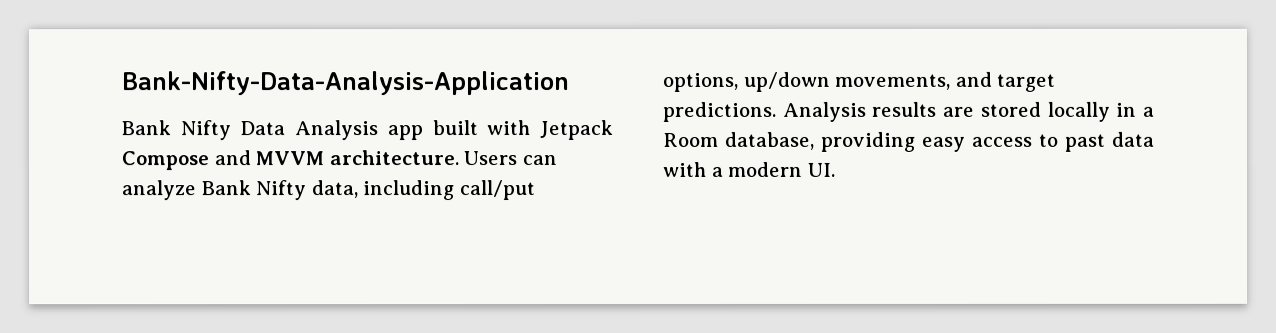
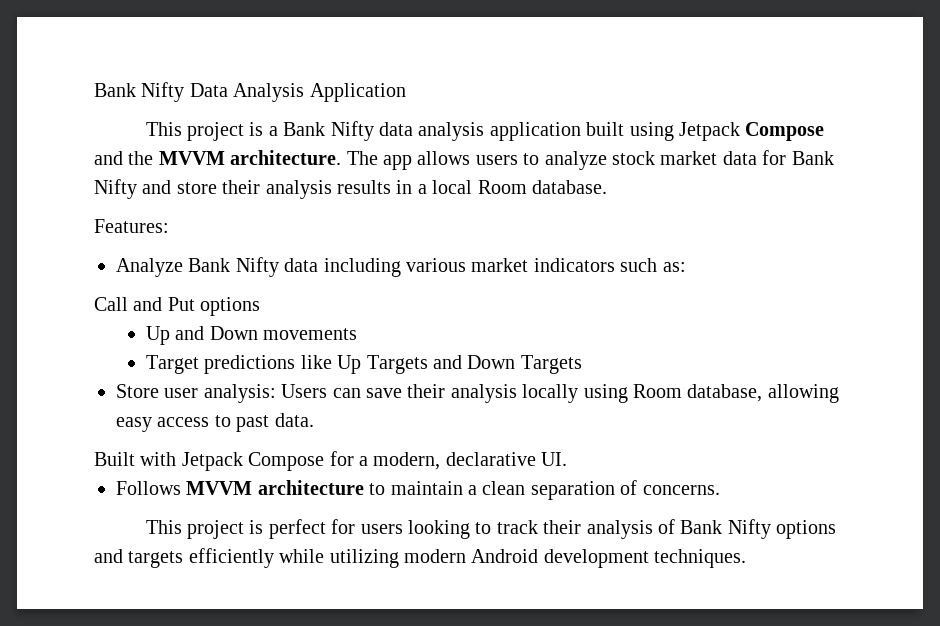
- Bank-Nifty-Data-Analysis-Application
- Bank Nifty Data Analysis app built with Jetpack Compose and MVVM architecture.
+ Bank Nifty Data Analysis Application
+ This project is a Bank Nifty data analysis application built using Jetpack Compose and the MVVM architecture.
- Users can analyze Bank Nifty data, including call/put options, up/down movements, and target predictions. Analysis results are stored locally in a Room database, providing easy access to past data with a modern UI.
+ The app allows users to analyze stock market data for Bank Nifty and store their analysis results in a local Room database.
+ Features:
+ Analyze Bank Nifty data including various market indicators such as:
+ Call and Put options
+ Up and Down movements
+ Target predictions like Up Targets and Down Targets
+ Store user analysis: Users can save their analysis locally using Room database, allowing easy access to past data.
+ Built with Jetpack Compose for a modern, declarative UI.
+ Follows MVVM architecture to maintain a clean separation of concerns.
+ This project is perfect for users looking to track their analysis of Bank Nifty options and targets efficiently while utilizing modern Android development techniques.

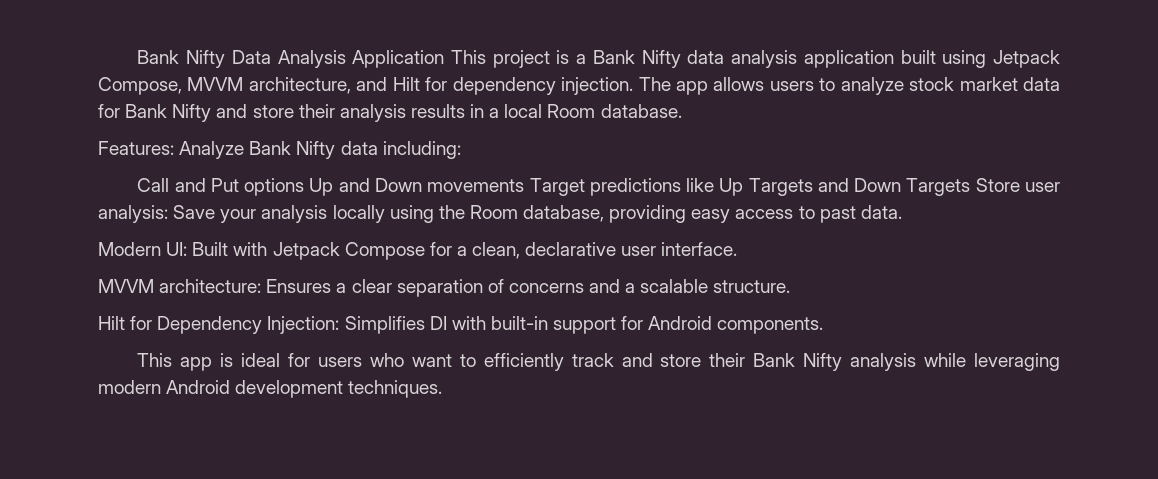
- Bank Nifty Data Analysis Application
- This project is a Bank Nifty data analysis application built using Jetpack Compose and the MVVM architecture.
+ Bank Nifty Data Analysis Application This project is a Bank Nifty data analysis application built using Jetpack Compose, MVVM architecture, and Hilt for dependency injection.
- Features:
- Analyze Bank Nifty data including various market indicators such as:
+ Features: Analyze Bank Nifty data including:
- Call and Put options
- Up and Down movements
- Target predictions like Up Targets and Down Targets
- Store user analysis: Users can save their analysis locally using Room database, allowing easy access to past data.
+ Call and Put options Up and Down movements Target predictions like Up Targets and Down Targets Store user analysis: Save your analysis locally using the Room database, providing easy access to past data.
- Built with Jetpack Compose for a modern, declarative UI.
- Follows MVVM architecture to maintain a clean separation of concerns.
- This project is perfect for users looking to track their analysis of Bank Nifty options and targets efficiently while utilizing modern Android development techniques.
+ Modern UI: Built with Jetpack Compose for a clean, declarative user interface.
+ MVVM architecture: Ensures a clear separation of concerns and a scalable structure.
+ Hilt for Dependency Injection: Simplifies DI with built-in support for Android components.
+ This app is ideal for users who want to efficiently track and store their Bank Nifty analysis while leveraging modern Android development techniques.

